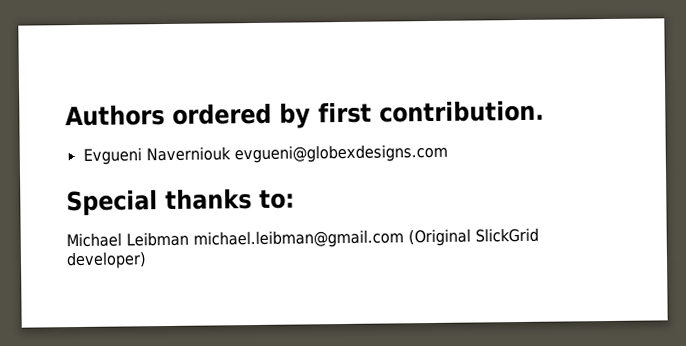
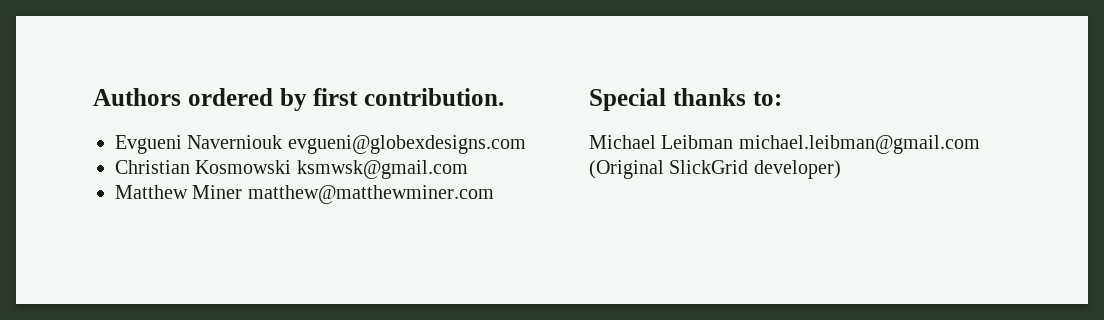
+ Christian Kosmowski ksmwsk@gmail.com
+ Matthew Miner matthew@matthewminer.com

